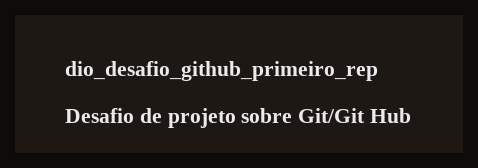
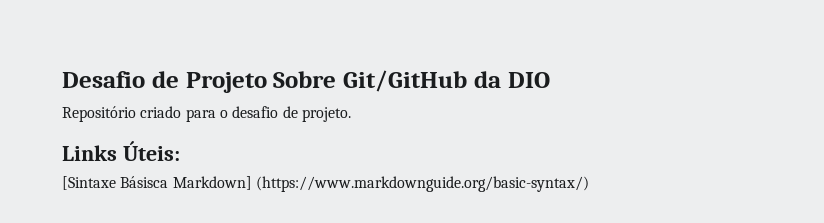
- dio_desafio_github_primeiro_rep
- Desafio de projeto sobre Git/Git Hub
+ Desafio de Projeto Sobre Git/GitHub da DIO
+ Repositório criado para o desafio de projeto.
+ Links Úteis:
+ [Sintaxe Básisca Markdown] (https://www.markdownguide.org/basic-syntax/)

